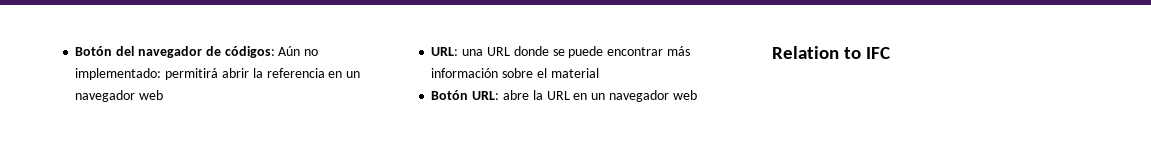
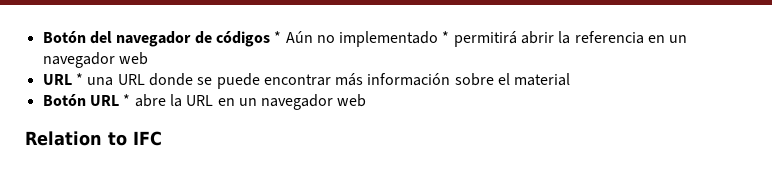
- Botón del navegador de códigos: Aún no implementado: permitirá abrir la referencia en un navegador web
+ Botón del navegador de códigos * Aún no implementado * permitirá abrir la referencia en un navegador web
- URL: una URL donde se puede encontrar más información sobre el material
+ URL * una URL donde se puede encontrar más información sobre el material
- Botón URL: abre la URL en un navegador web
+ Botón URL * abre la URL en un navegador web

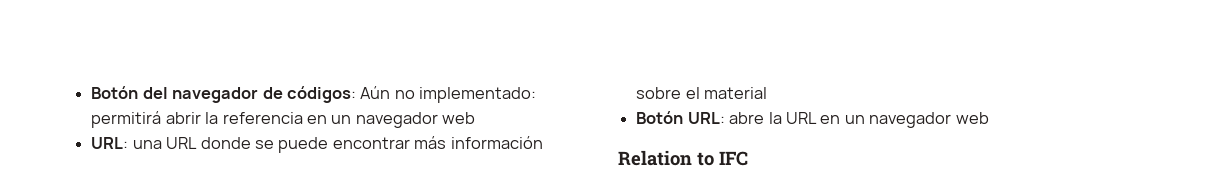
- Botón del navegador de códigos * Aún no implementado * permitirá abrir la referencia en un navegador web
+ Botón del navegador de códigos: Aún no implementado: permitirá abrir la referencia en un navegador web
- URL * una URL donde se puede encontrar más información sobre el material
+ URL: una URL donde se puede encontrar más información sobre el material
- Botón URL * abre la URL en un navegador web
+ Botón URL: abre la URL en un navegador web

